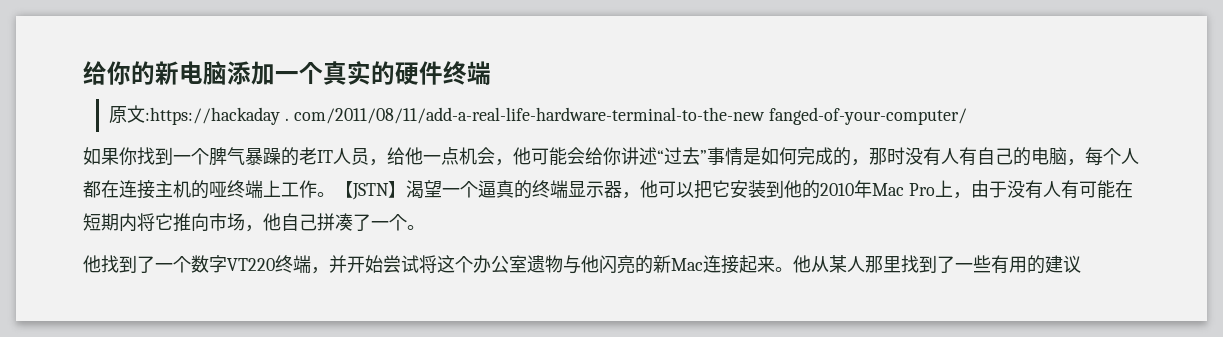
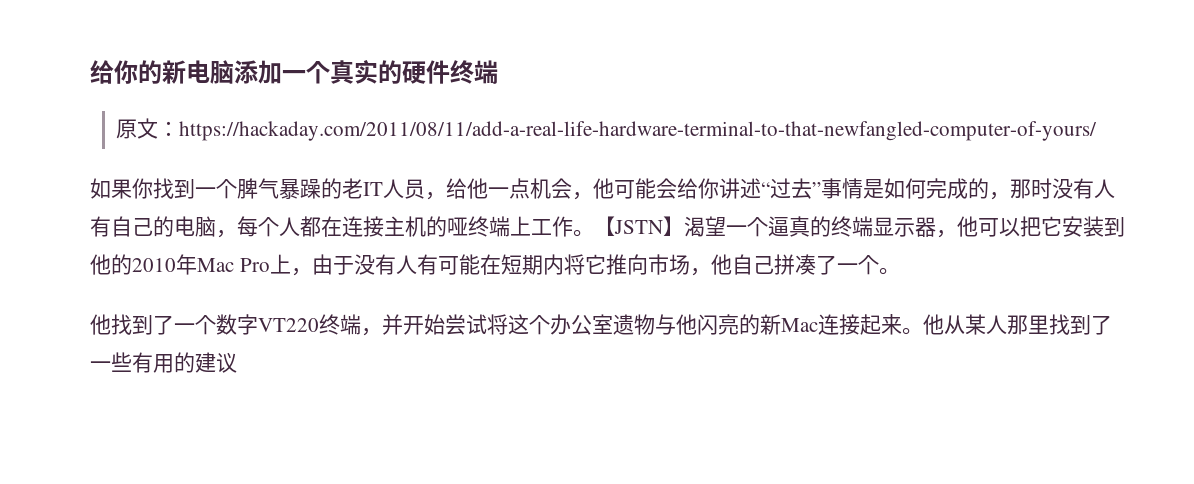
- 原文:https://hackaday . com/2011/08/11/add-a-real-life-hardware-terminal-to-the-new fanged-of-your-computer/
+ 原文：https://hackaday.com/2011/08/11/add-a-real-life-hardware-terminal-to-that-newfangled-computer-of-yours/

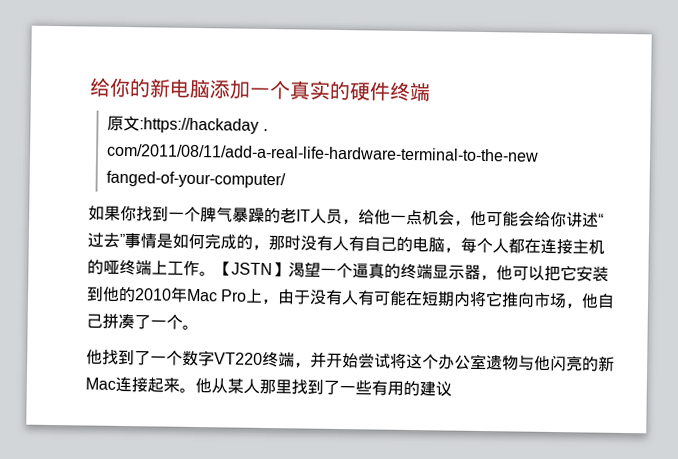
- 原文：https://hackaday.com/2011/08/11/add-a-real-life-hardware-terminal-to-that-newfangled-computer-of-yours/
+ 原文:https://hackaday . com/2011/08/11/add-a-real-life-hardware-terminal-to-the-new fanged-of-your-computer/

